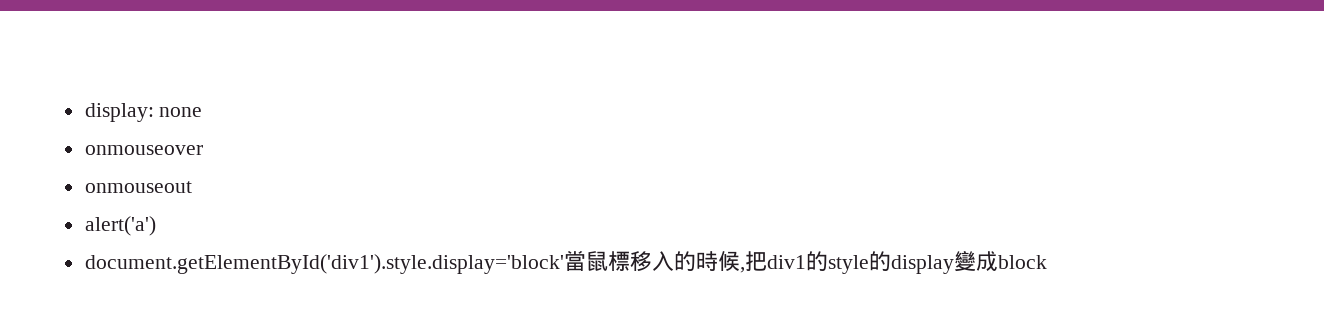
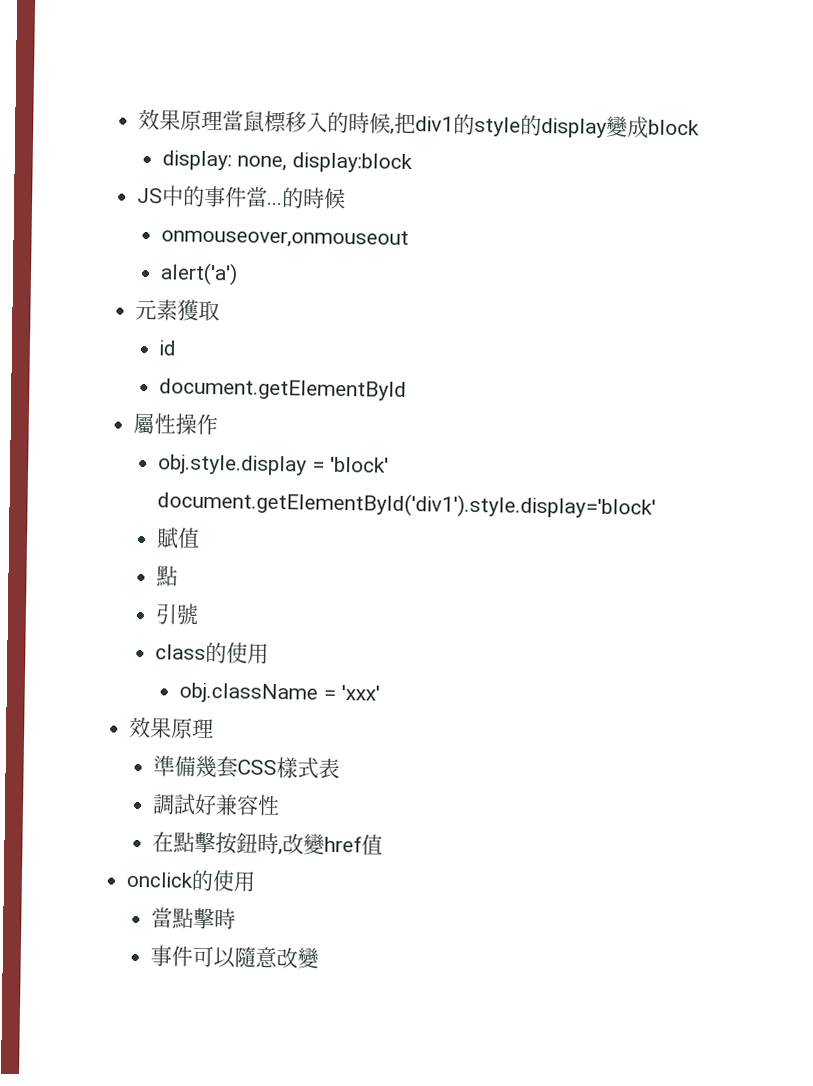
- display: none
- onmouseover
- onmouseout
- alert('a')
- document.getElementById('div1').style.display='block'當鼠標移入的時候,把div1的style的display變成block
+ 效果原理當鼠標移入的時候,把div1的style的display變成block
+ display: none, display:block
+ JS中的事件當...的時候
+ onmouseover,onmouseout
+ alert('a')
+ 元素獲取
+ id
+ document.getElementById
+ 屬性操作
+ obj.style.display = 'block' document.getElementById('div1').style.display='block'
+ 賦值
+ 點
+ 引號
+ class的使用
+ obj.className = 'xxx'
+ 效果原理
+ 準備幾套CSS樣式表
+ 調試好兼容性
+ 在點擊按鈕時,改變href值
+ onclick的使用
+ 當點擊時
+ 事件可以隨意改變

